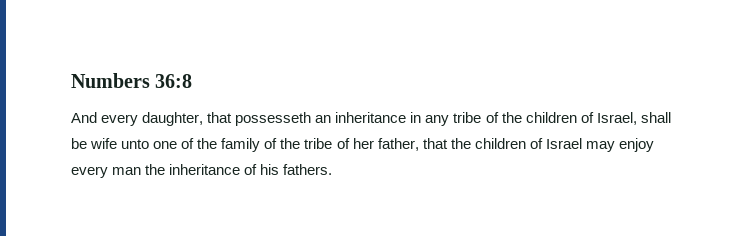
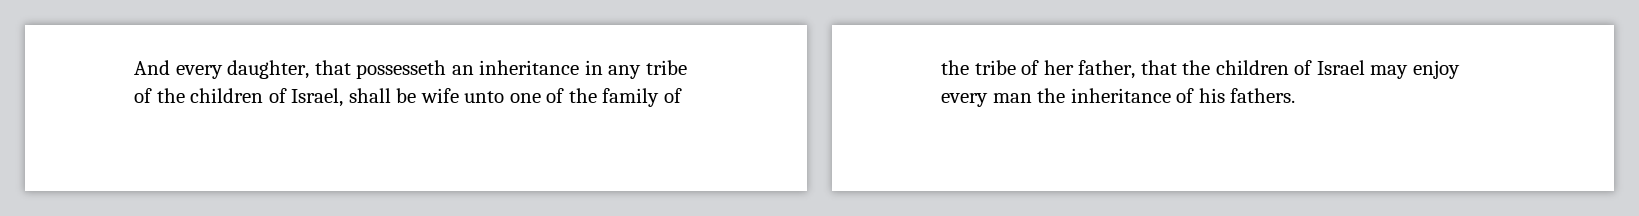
- Numbers 36:8

